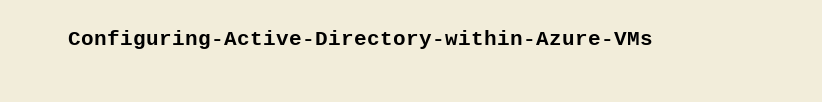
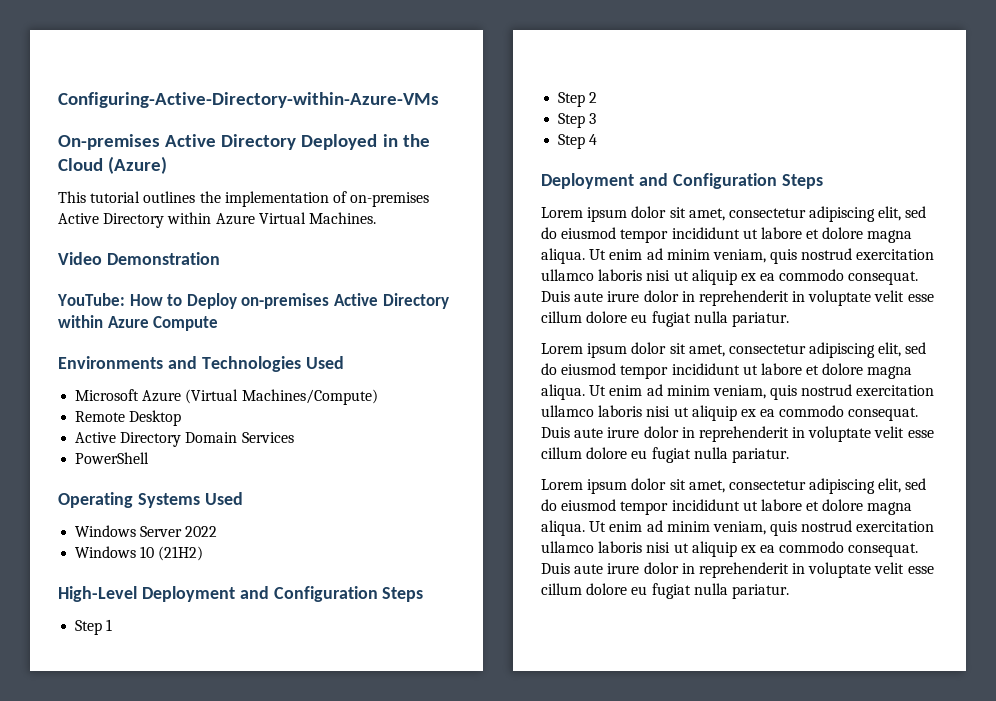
+ On-premises Active Directory Deployed in the Cloud (Azure)
+ This tutorial outlines the implementation of on-premises Active Directory within Azure Virtual Machines.
+ Video Demonstration
+ YouTube: How to Deploy on-premises Active Directory within Azure Compute
+ Environments and Technologies Used
+ Microsoft Azure (Virtual Machines/Compute)
+ Remote Desktop
+ Active Directory Domain Services
+ PowerShell
+ Operating Systems Used
+ Windows Server 2022
+ Windows 10 (21H2)
+ High-Level Deployment and Configuration Steps
+ Step 1
+ Step 2
+ Step 3
+ Step 4
+ Deployment and Configuration Steps
+ Lorem ipsum dolor sit amet, consectetur adipiscing elit, sed do eiusmod tempor incididunt ut labore et dolore magna aliqua. Ut enim ad minim veniam, quis nostrud exercitation ullamco laboris nisi ut aliquip ex ea commodo consequat. Duis aute irure dolor in reprehenderit in voluptate velit esse cillum dolore eu fugiat nulla pariatur.
+ Lorem ipsum dolor sit amet, consectetur adipiscing elit, sed do eiusmod tempor incididunt ut labore et dolore magna aliqua. Ut enim ad minim veniam, quis nostrud exercitation ullamco laboris nisi ut aliquip ex ea commodo consequat. Duis aute irure dolor in reprehenderit in voluptate velit esse cillum dolore eu fugiat nulla pariatur.
+ Lorem ipsum dolor sit amet, consectetur adipiscing elit, sed do eiusmod tempor incididunt ut labore et dolore magna aliqua. Ut enim ad minim veniam, quis nostrud exercitation ullamco laboris nisi ut aliquip ex ea commodo consequat. Duis aute irure dolor in reprehenderit in voluptate velit esse cillum dolore eu fugiat nulla pariatur.

